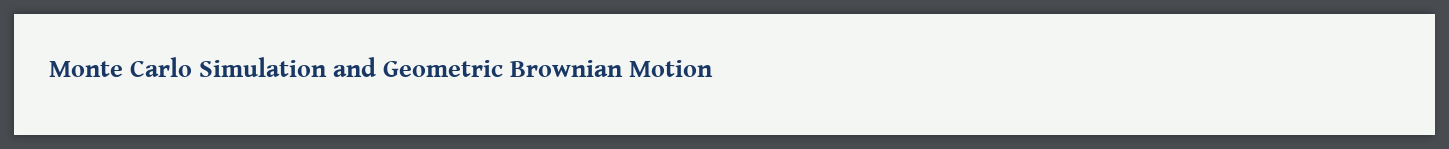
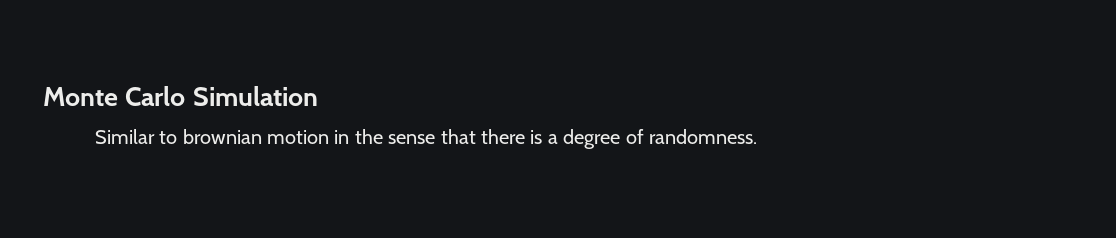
- Monte Carlo Simulation and Geometric Brownian Motion
+ Monte Carlo Simulation
+ Similar to brownian motion in the sense that there is a degree of randomness.

